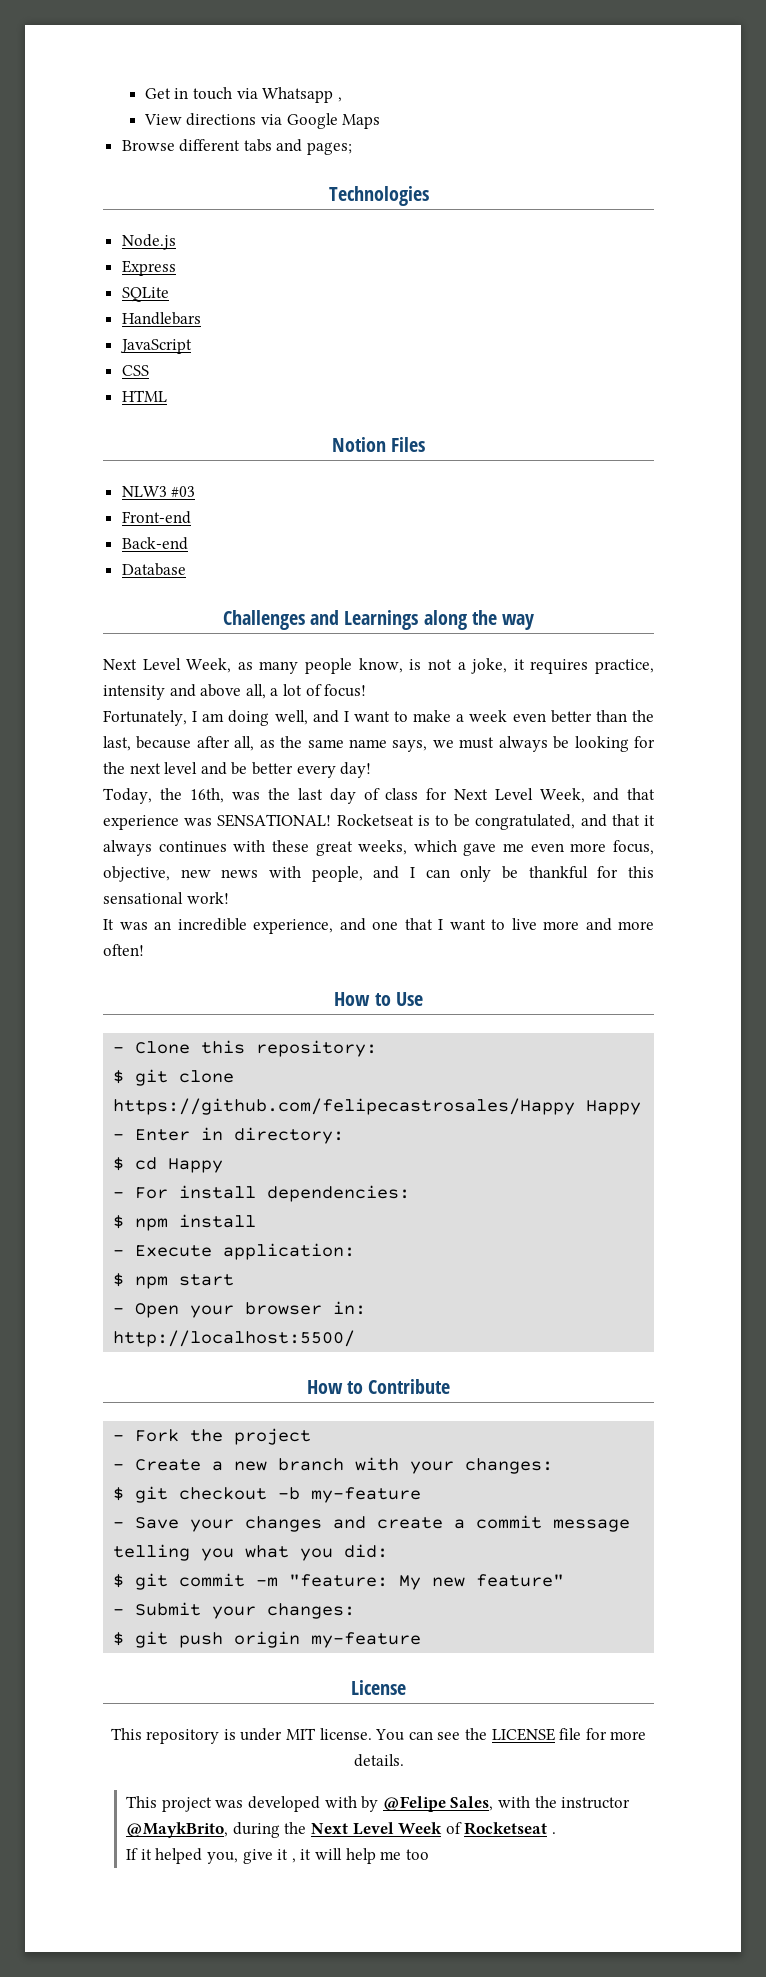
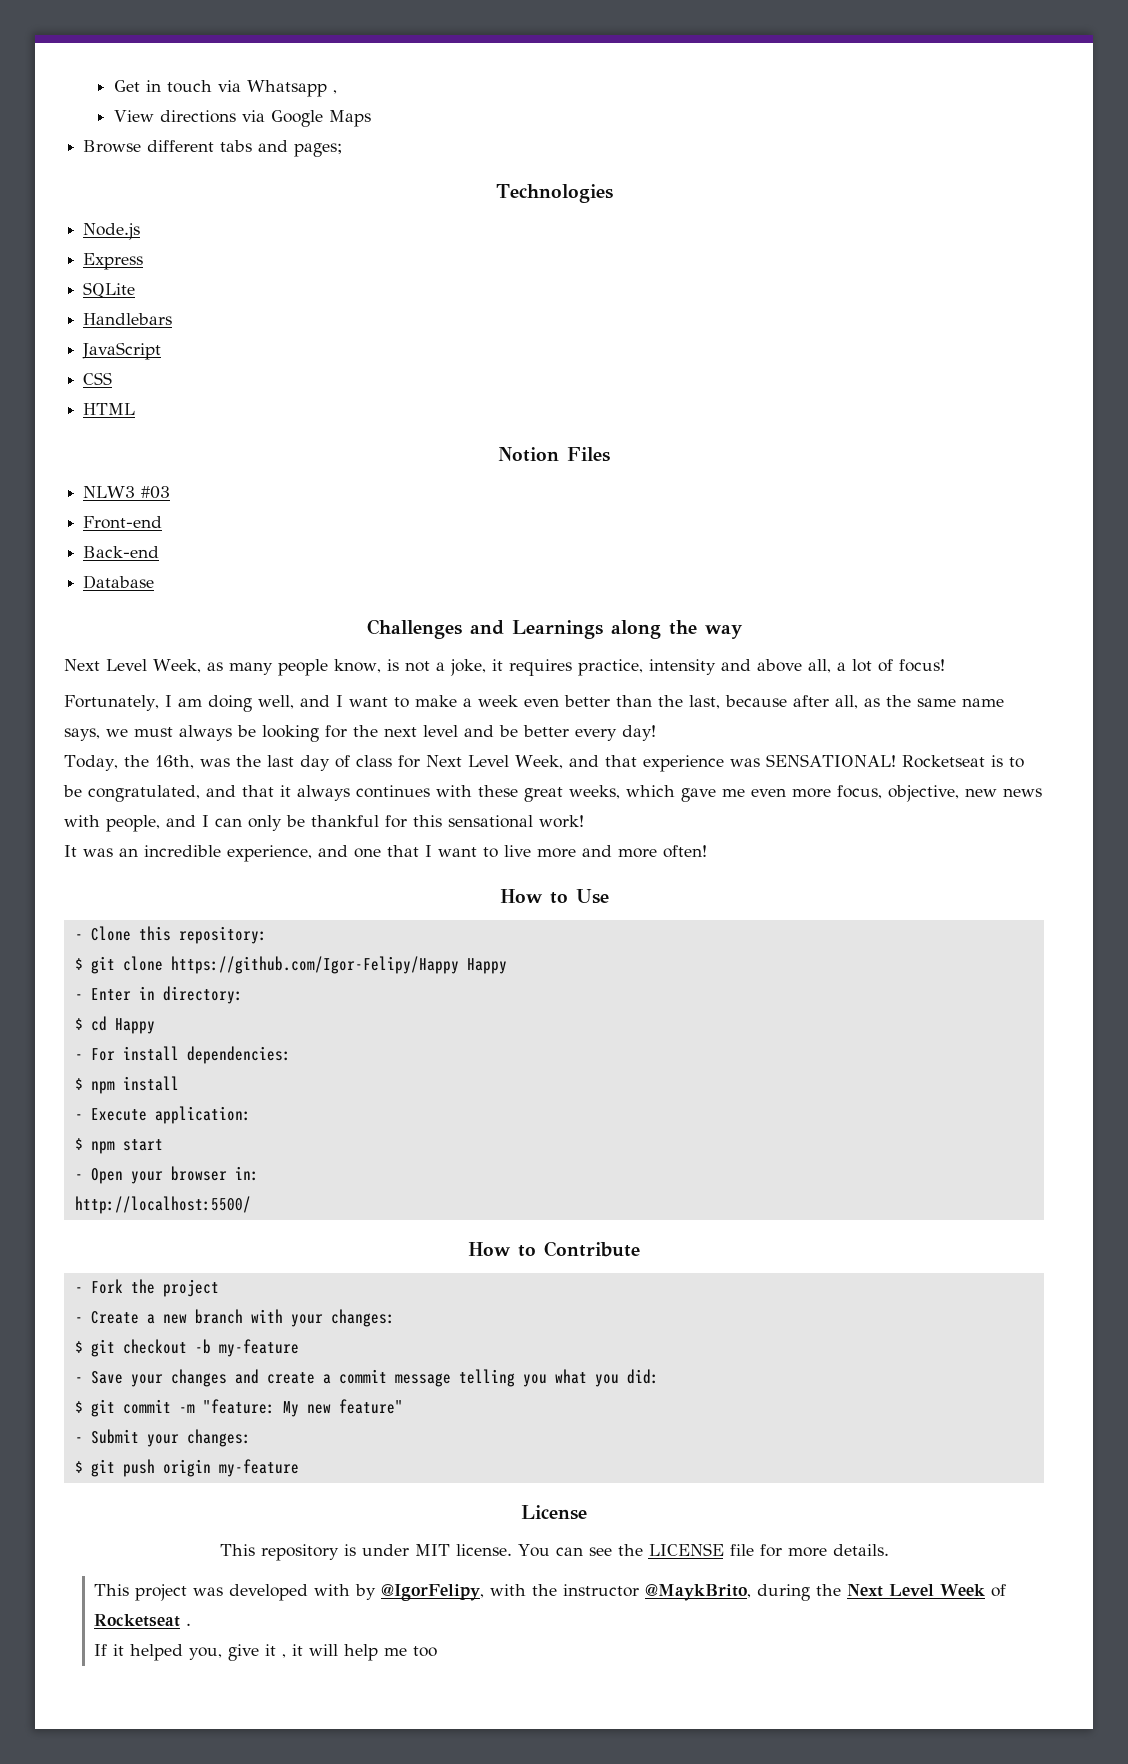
- $ git clone https://github.com/felipecastrosales/Happy Happy
+ $ git clone https://github.com/Igor-Felipy/Happy Happy
- This project was developed with by @Felipe Sales, with the instructor @MaykBrito, during the Next Level Week of Rocketseat .
+ This project was developed with by @IgorFelipy, with the instructor @MaykBrito, during the Next Level Week of Rocketseat .

